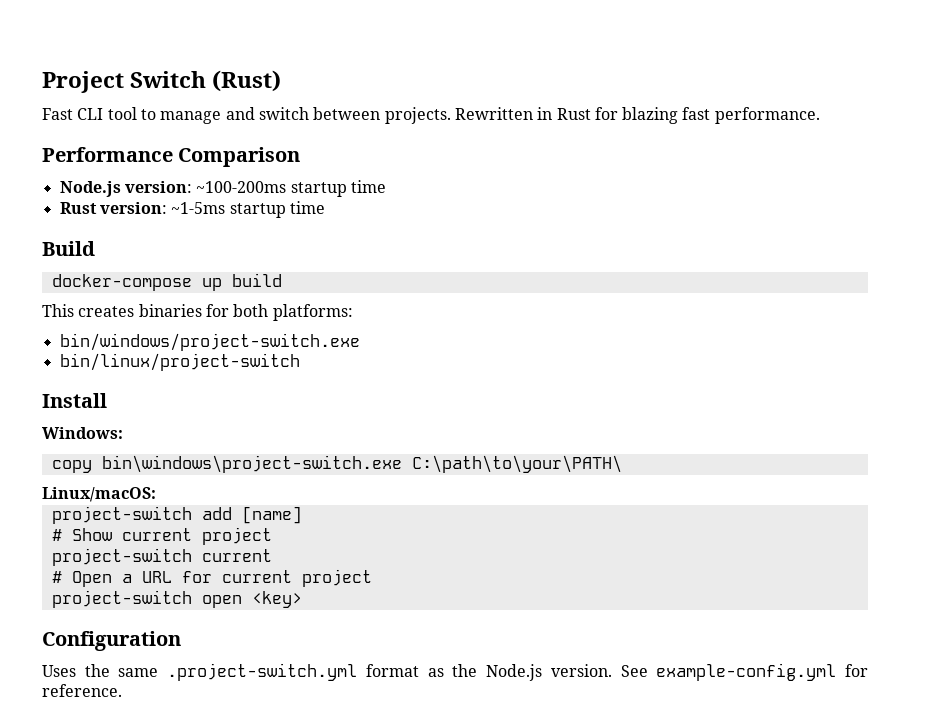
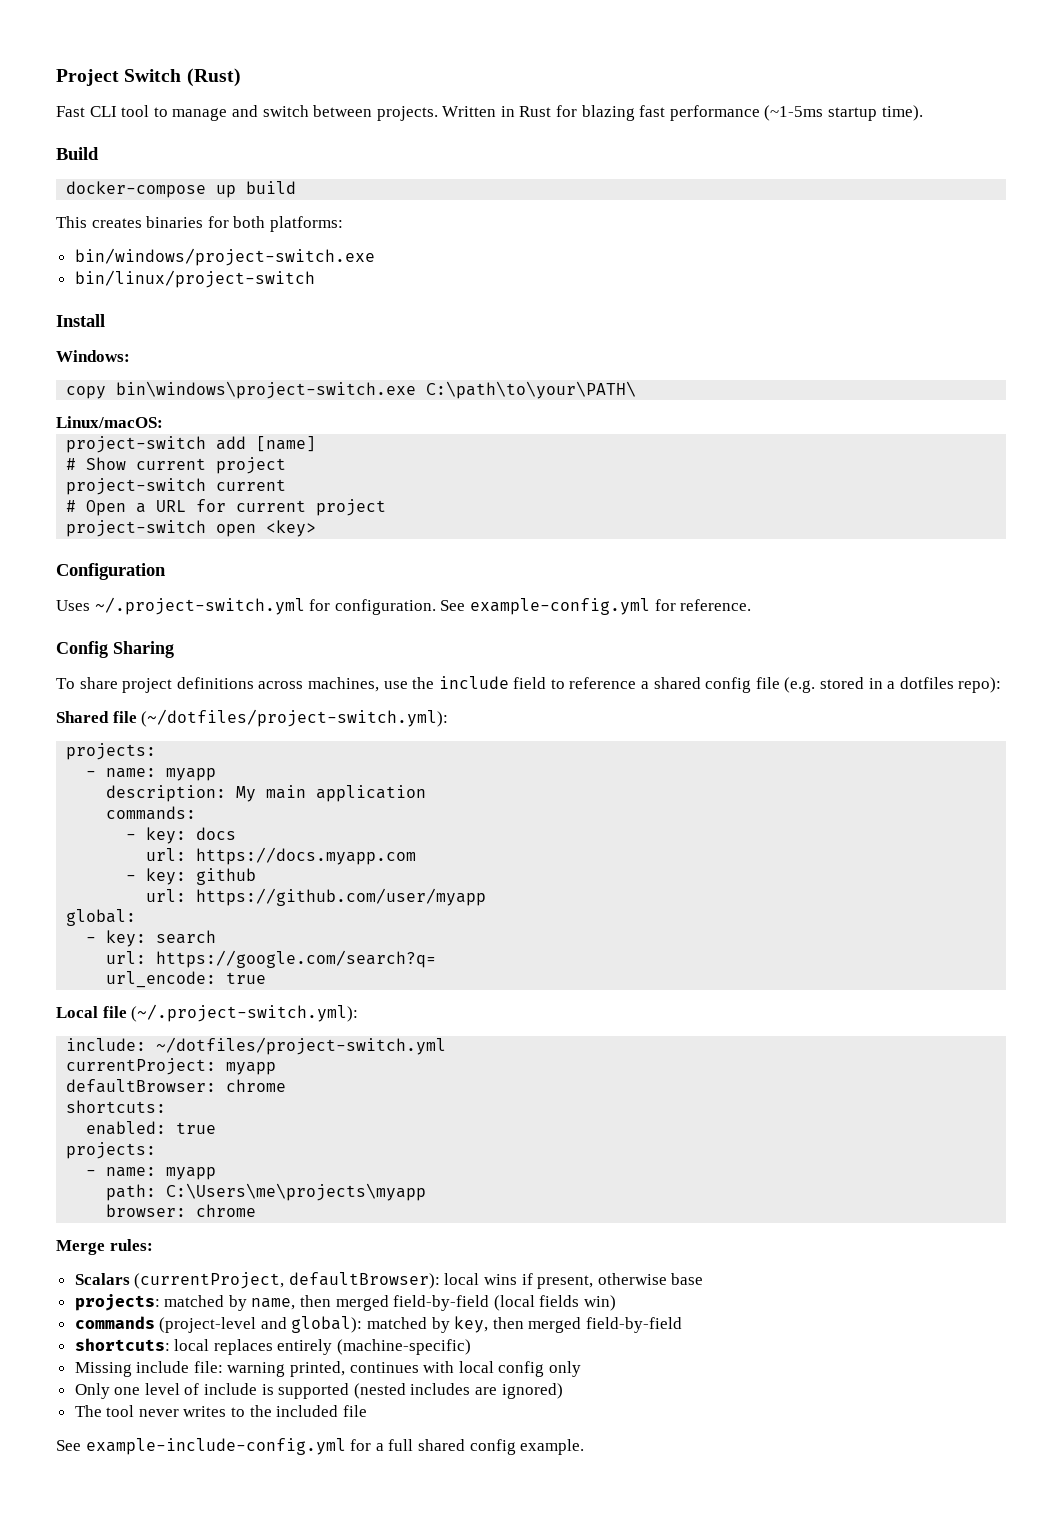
- Rewritten in Rust for blazing fast performance.
- Performance Comparison
- Node.js version: ~100-200ms startup time
- Rust version: ~1-5ms startup time
+ Written in Rust for blazing fast performance (~1-5ms startup time).
- Uses the same .project-switch.yml format as the Node.js version. See example-config.yml for reference.
+ Uses ~/.project-switch.yml for configuration. See example-config.yml for reference.
+ Config Sharing
+ To share project definitions across machines, use the include field to reference a shared config file (e.g. stored in a dotfiles repo):
+ Shared file (~/dotfiles/project-switch.yml):
+ projects:
+ - name: myapp
+ description: My main application
+ commands:
+ - key: docs
+ url: https://docs.myapp.com
+ - key: github
+ url: https://github.com/user/myapp
+ global:
+ - key: search
+ url: https://google.com/search?q=
+ url_encode: true
+ Local file (~/.project-switch.yml):
+ include: ~/dotfiles/project-switch.yml
+ currentProject: myapp
+ defaultBrowser: chrome
+ shortcuts:
+ enabled: true
+ projects:
+ - name: myapp
+ path: C:\Users\me\projects\myapp
+ browser: chrome
+ Merge rules:
+ Scalars (currentProject, defaultBrowser): local wins if present, otherwise base
+ projects: matched by name, then merged field-by-field (local fields win)
+ commands (project-level and global): matched by key, then merged field-by-field
+ shortcuts: local replaces entirely (machine-specific)
+ Missing include file: warning printed, continues with local config only
+ Only one level of include is supported (nested includes are ignored)
+ The tool never writes to the included file
+ See example-include-config.yml for a full shared config example.

